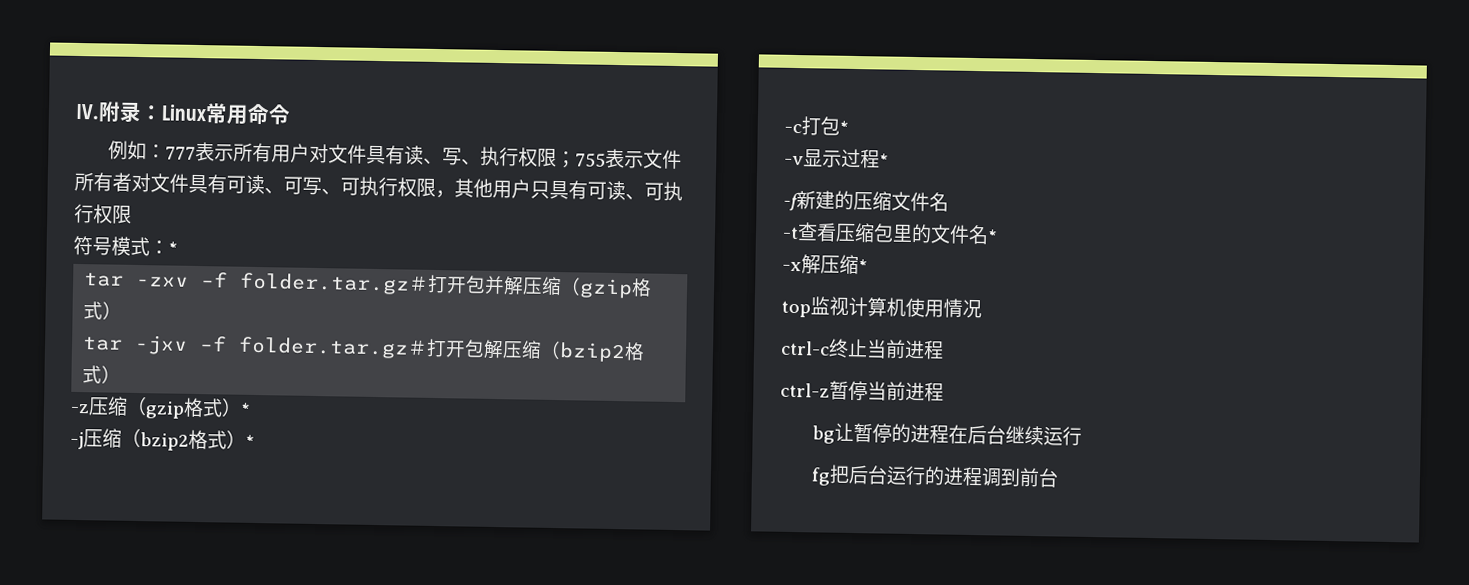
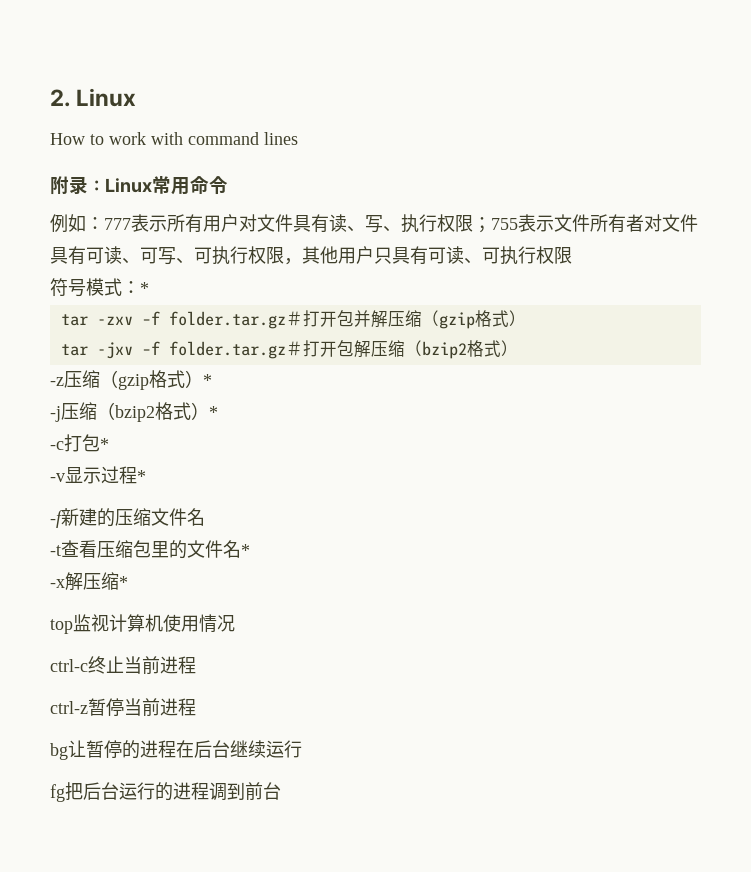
- IV.附录：Linux常用命令
+ 2. Linux
+ How to work with command lines
+ 附录：Linux常用命令

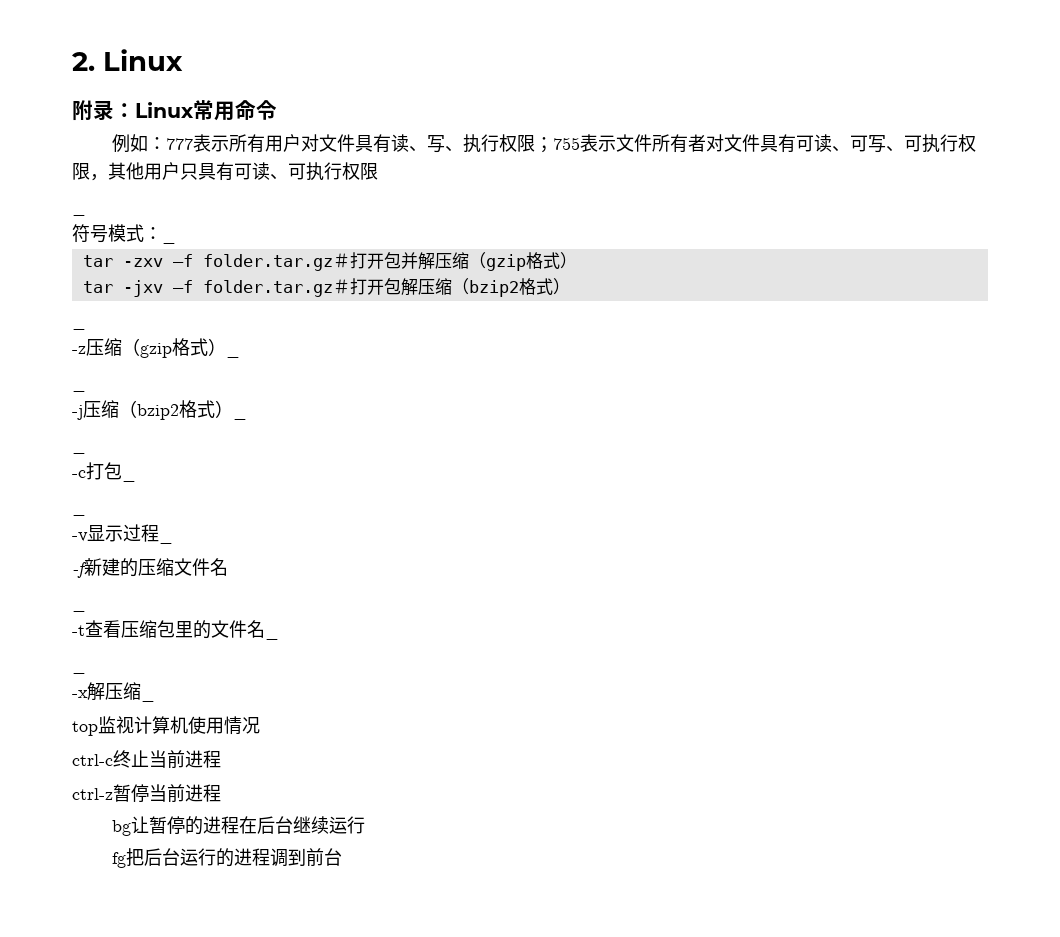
- How to work with command lines
  例如：777表示所有用户对文件具有读、写、执行权限；755表示文件所有者对文件具有可读、可写、可执行权限，其他用户只具有可读、可执行权限
+ _
- 符号模式：*
+ 符号模式：_
  tar -jxv –f folder.tar.gz＃打开包解压缩（bzip2格式）
+ _
- -z压缩（gzip格式）*
+ -z压缩（gzip格式）_
+ _
- -j压缩（bzip2格式）*
+ -j压缩（bzip2格式）_
+ _
- -c打包*
+ -c打包_
+ _
- -v显示过程*
+ -v显示过程_
  -f新建的压缩文件名
+ _
- -t查看压缩包里的文件名*
+ -t查看压缩包里的文件名_
+ _
- -x解压缩*
+ -x解压缩_

